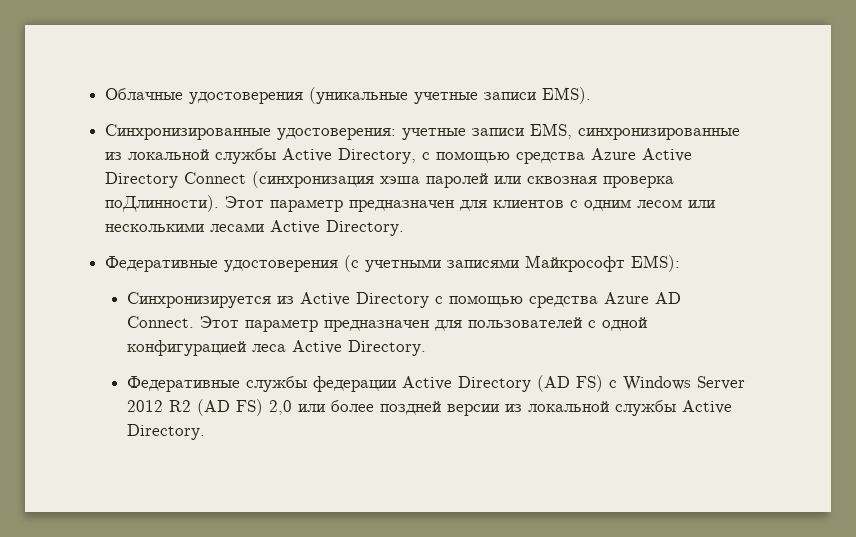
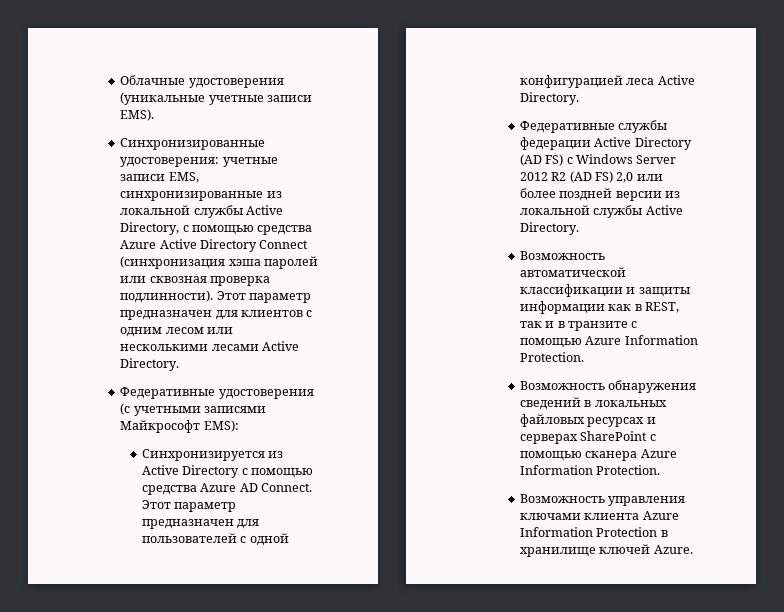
- Синхронизированные удостоверения: учетные записи EMS, синхронизированные из локальной службы Active Directory, с помощью средства Azure Active Directory Connect (синхронизация хэша паролей или сквозная проверка поДлинности).
+ Синхронизированные удостоверения: учетные записи EMS, синхронизированные из локальной службы Active Directory, с помощью средства Azure Active Directory Connect (синхронизация хэша паролей или сквозная проверка подлинности).
+ Возможность автоматической классификации и защиты информации как в REST, так и в транзите с помощью Azure Information Protection.
+ Возможность обнаружения сведений в локальных файловых ресурсах и серверах SharePoint с помощью сканера Azure Information Protection.
+ Возможность управления ключами клиента Azure Information Protection в хранилище ключей Azure.

